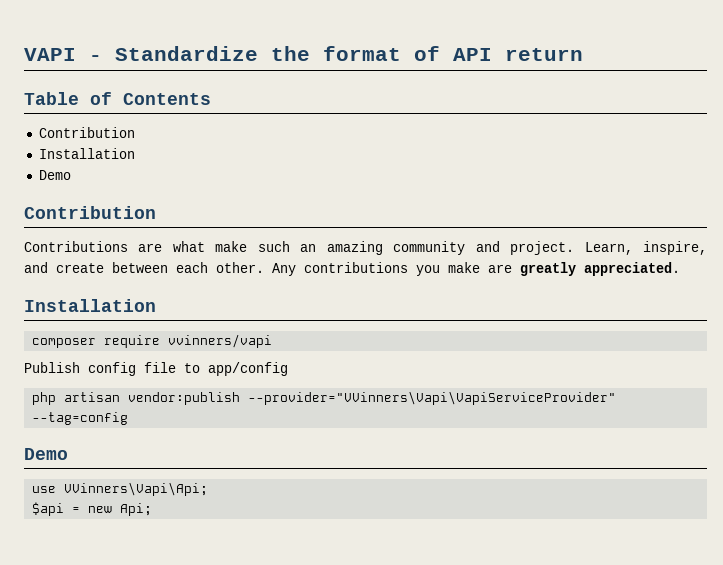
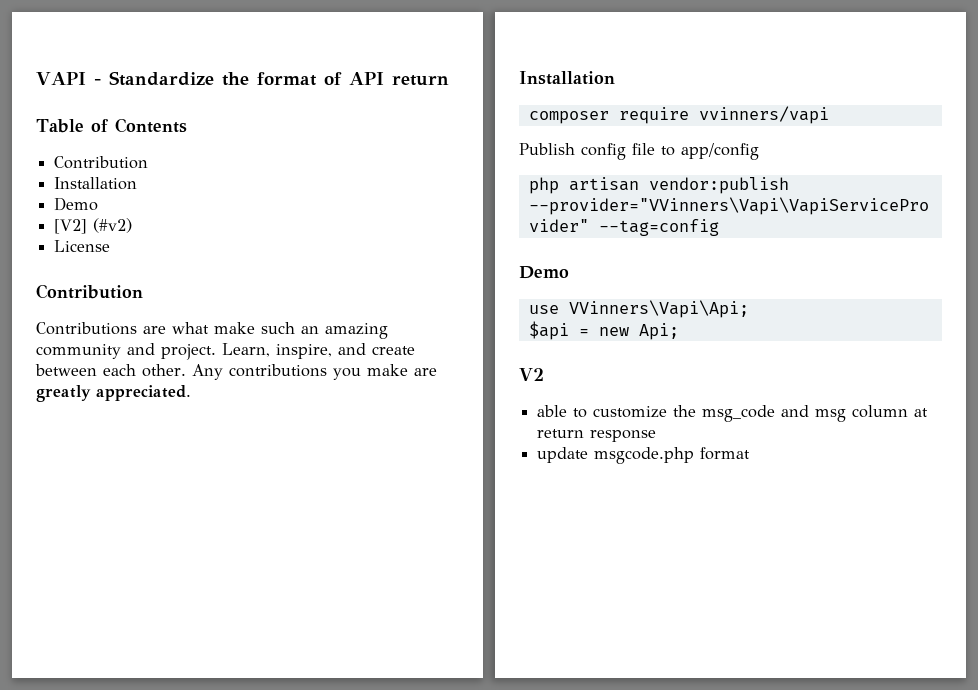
+ [V2] (#v2)
+ License
+ V2
+ able to customize the msg_code and msg column at return response
+ update msgcode.php format

